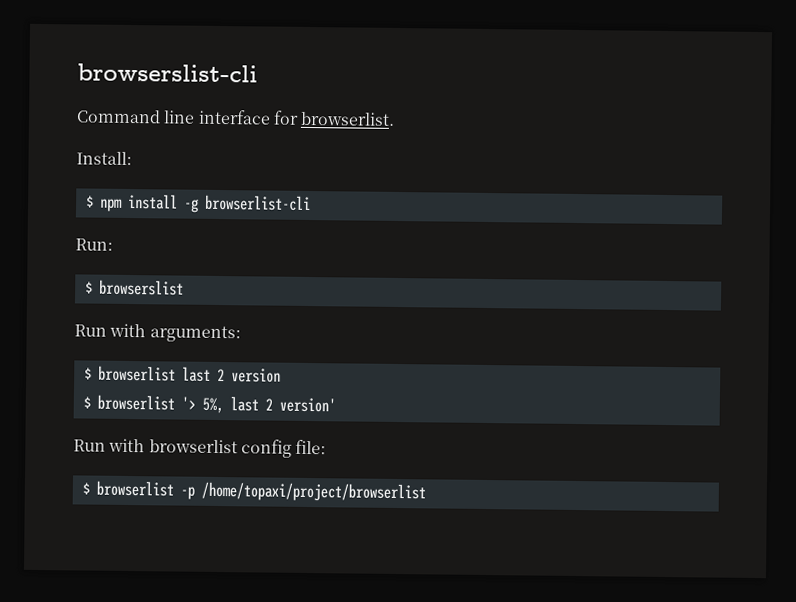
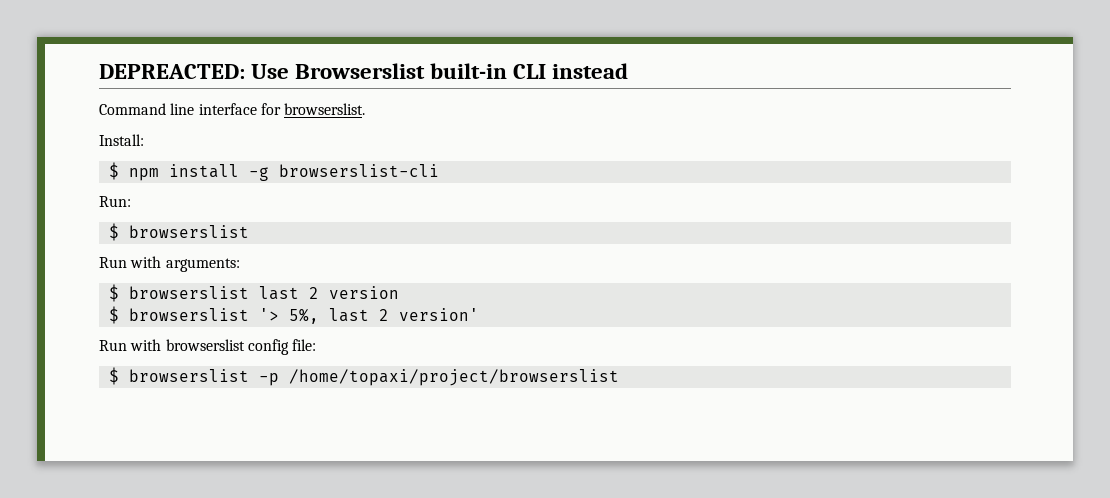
- browserslist-cli
+ DEPREACTED: Use Browserslist built-in CLI instead
- Command line interface for browserlist.
+ Command line interface for browserslist.
- $ npm install -g browserlist-cli
+ $ npm install -g browserslist-cli
- $ browserlist last 2 version
+ $ browserslist last 2 version
- $ browserlist '> 5%, last 2 version'
+ $ browserslist '> 5%, last 2 version'
- Run with browserlist config file:
+ Run with browserslist config file:
- $ browserlist -p /home/topaxi/project/browserlist
+ $ browserslist -p /home/topaxi/project/browserslist

